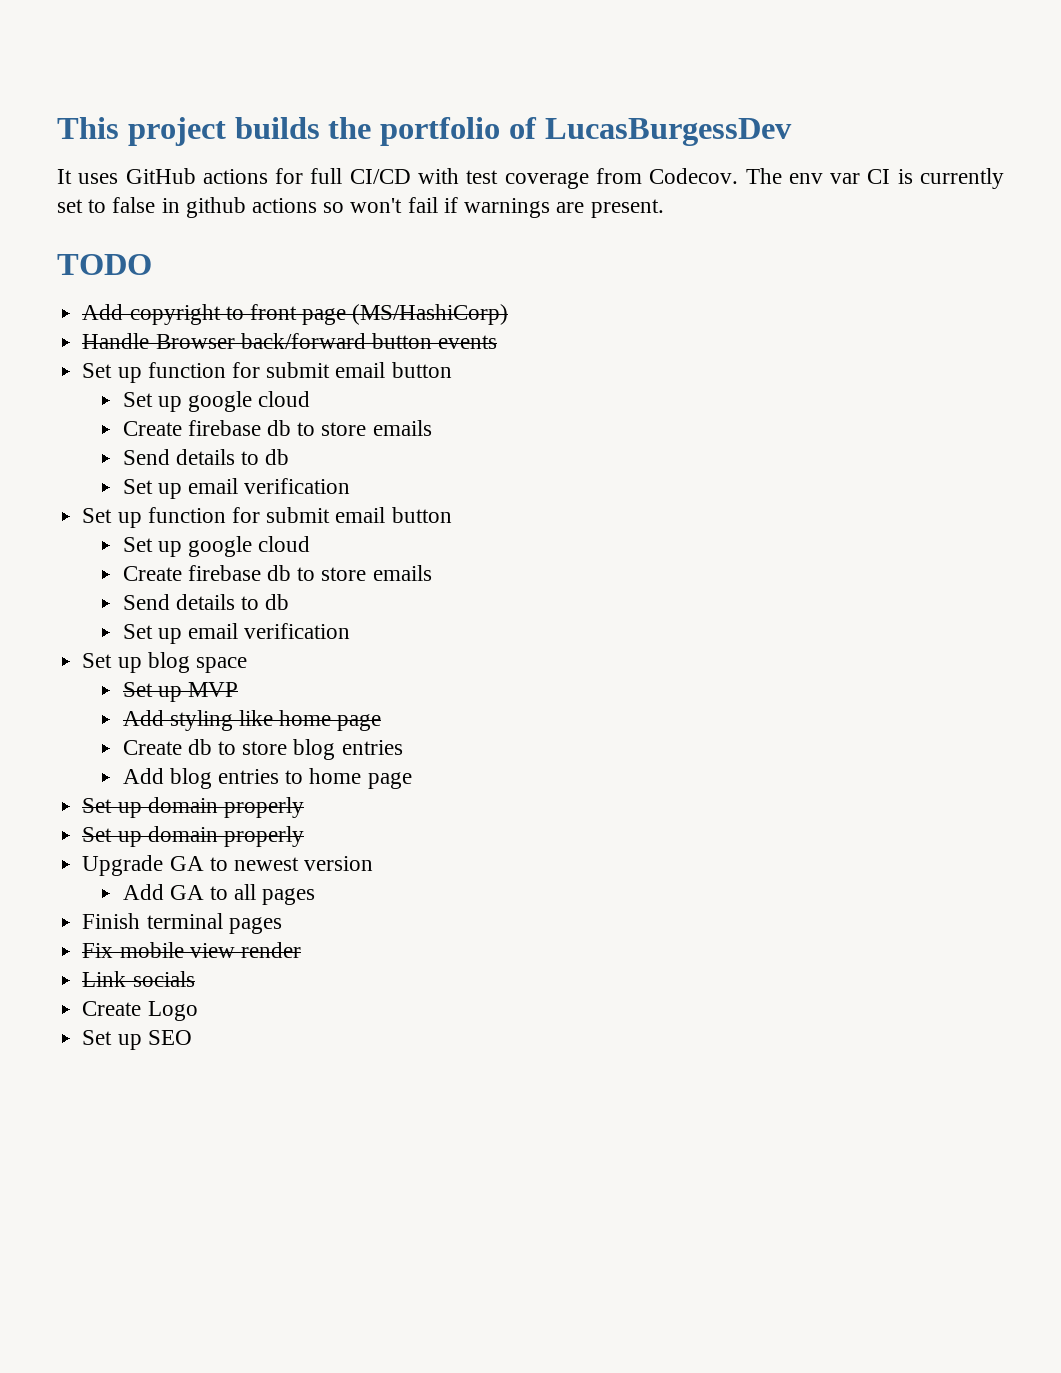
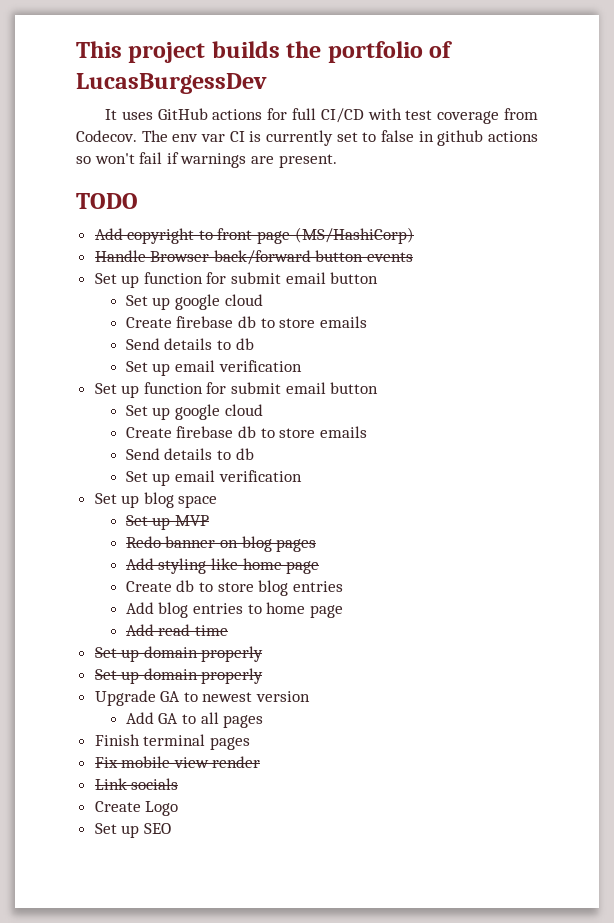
+ Redo banner on blog pages
+ Add read time

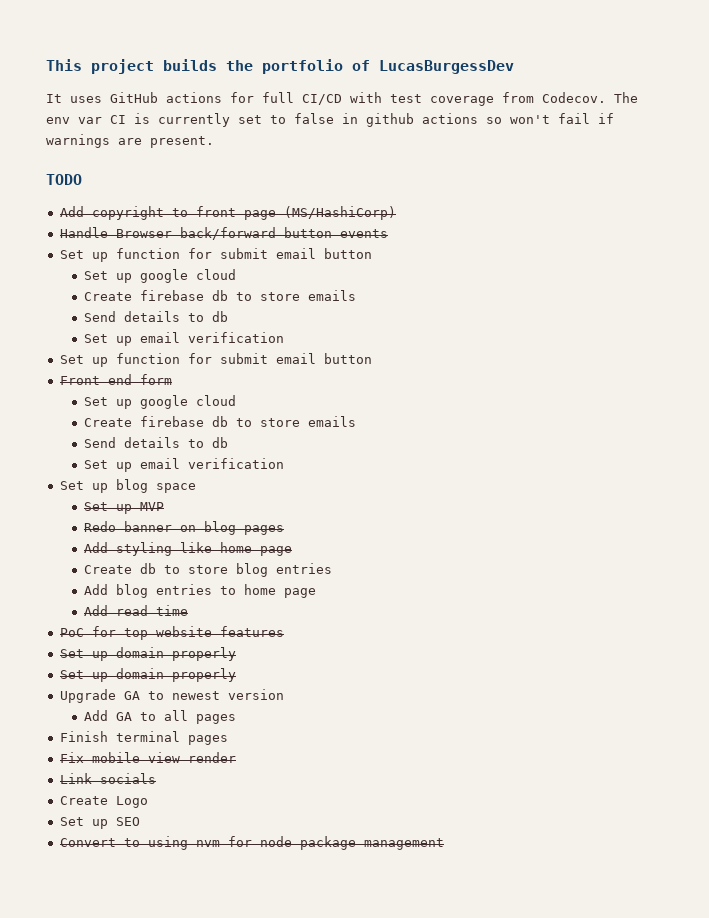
+ Front end form
+ PoC for top website features
+ Convert to using nvm for node package management

